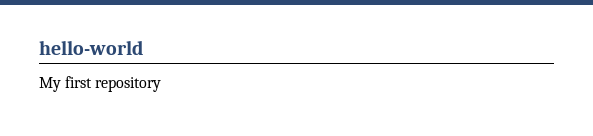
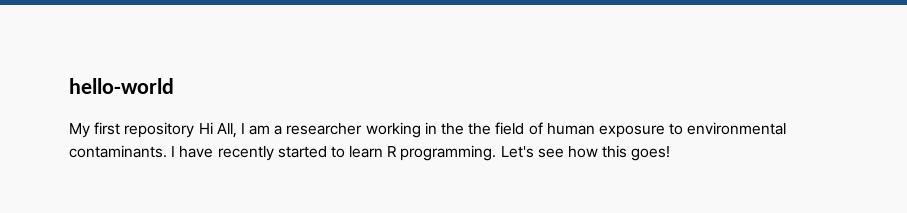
- My first repository
+ My first repository Hi All, I am a researcher working in the the field of human exposure to environmental contaminants. I have recently started to learn R programming. Let's see how this goes!

